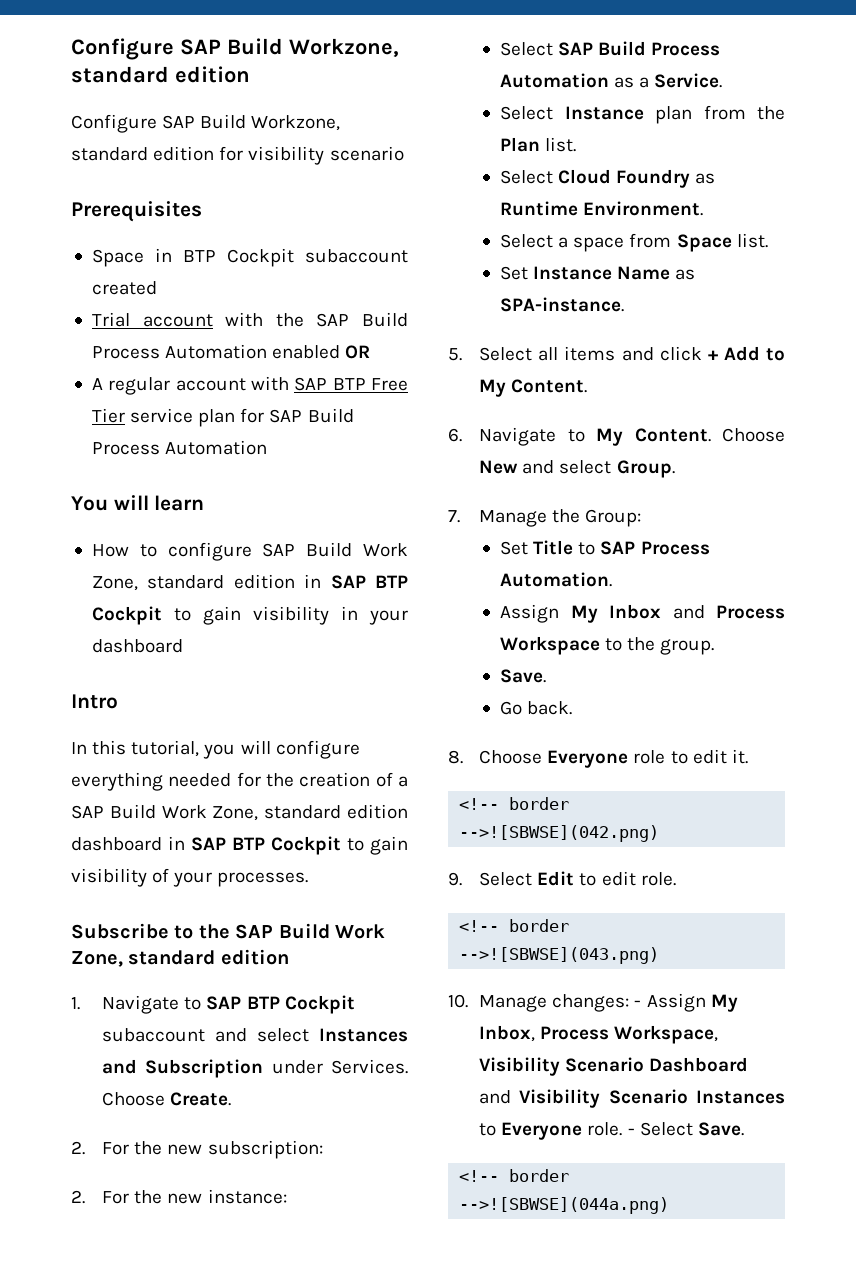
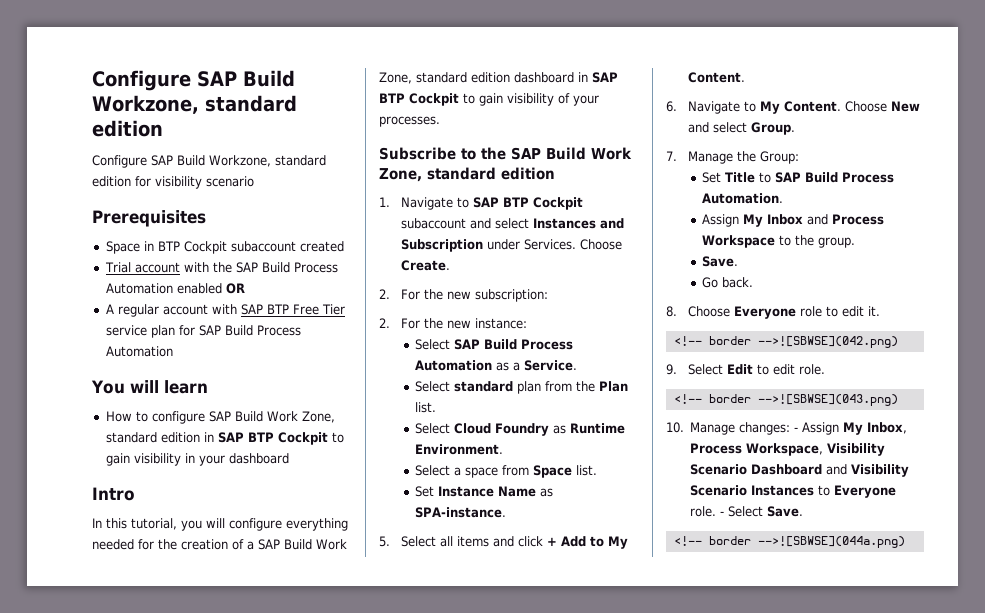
- Select Instance plan from the Plan list.
+ Select standard plan from the Plan list.
- Set Title to SAP Process Automation.
+ Set Title to SAP Build Process Automation.

